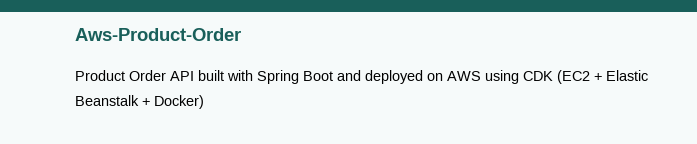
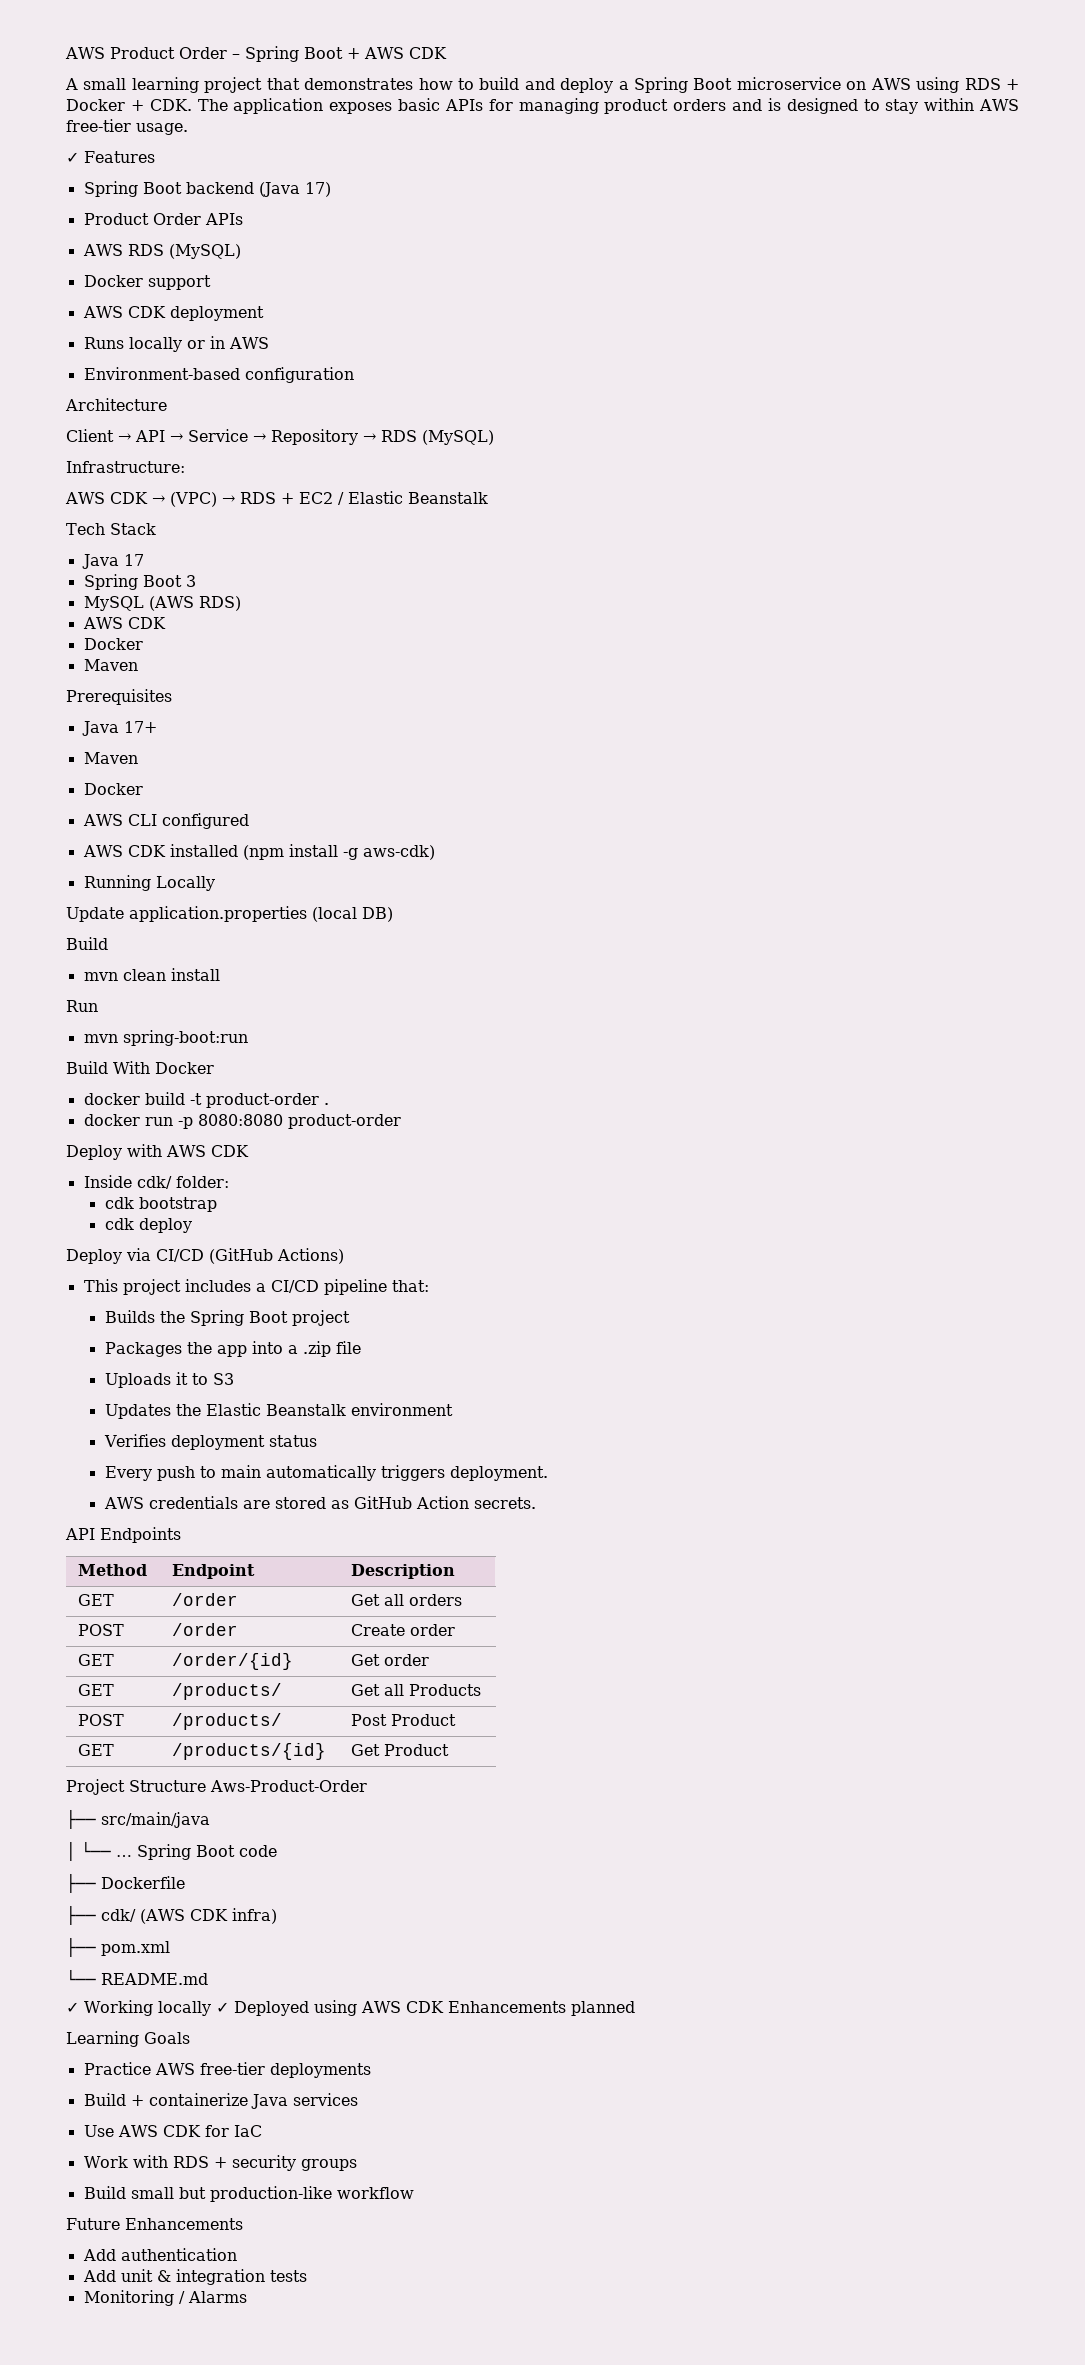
- Aws-Product-Order
- Product Order API built with Spring Boot and deployed on AWS using CDK (EC2 + Elastic Beanstalk + Docker)
+ AWS Product Order – Spring Boot + AWS CDK
+ A small learning project that demonstrates how to build and deploy a Spring Boot microservice on AWS using RDS + Docker + CDK. The application exposes basic APIs for managing product orders and is designed to stay within AWS free-tier usage.
+ ✓ Features
+ Spring Boot backend (Java 17)
+ Product Order APIs
+ AWS RDS (MySQL)
+ Docker support
+ AWS CDK deployment
+ Runs locally or in AWS
+ Environment-based configuration
+ Architecture
+ Client → API → Service → Repository → RDS (MySQL)
+ Infrastructure:
+ AWS CDK → (VPC) → RDS + EC2 / Elastic Beanstalk
+ Tech Stack
+ Java 17
+ Spring Boot 3
+ MySQL (AWS RDS)
+ AWS CDK
+ Docker
+ Maven
+ Prerequisites
+ Java 17+
+ Maven
+ Docker
+ AWS CLI configured
+ AWS CDK installed (npm install -g aws-cdk)
+ Running Locally
+ Update application.properties (local DB)
+ Build
+ mvn clean install
+ Run
+ mvn spring-boot:run
+ Build With Docker
+ docker build -t product-order .
+ docker run -p 8080:8080 product-order
+ Deploy with AWS CDK
+ Inside cdk/ folder:
+ cdk bootstrap
+ cdk deploy
+ Deploy via CI/CD (GitHub Actions)
+ This project includes a CI/CD pipeline that:
+ Builds the Spring Boot project
+ Packages the app into a .zip file
+ Uploads it to S3
+ Updates the Elastic Beanstalk environment
+ Verifies deployment status
+ Every push to main automatically triggers deployment.
+ AWS credentials are stored as GitHub Action secrets.
+ API Endpoints
+ Method | Endpoint | Description
+ GET | /order | Get all orders
+ POST | /order | Create order
+ GET | /order/{id} | Get order
+ GET | /products/ | Get all Products
+ POST | /products/ | Post Product
+ GET | /products/{id} | Get Product
+ Project Structure Aws-Product-Order
+ ├── src/main/java
+ │ └── … Spring Boot code
+ ├── Dockerfile
+ ├── cdk/ (AWS CDK infra)
+ ├── pom.xml
+ └── README.md
+ ✓ Working locally ✓ Deployed using AWS CDK Enhancements planned
+ Learning Goals
+ Practice AWS free-tier deployments
+ Build + containerize Java services
+ Use AWS CDK for IaC
+ Work with RDS + security groups
+ Build small but production-like workflow
+ Future Enhancements
+ Add authentication
+ Add unit & integration tests
+ Monitoring / Alarms

